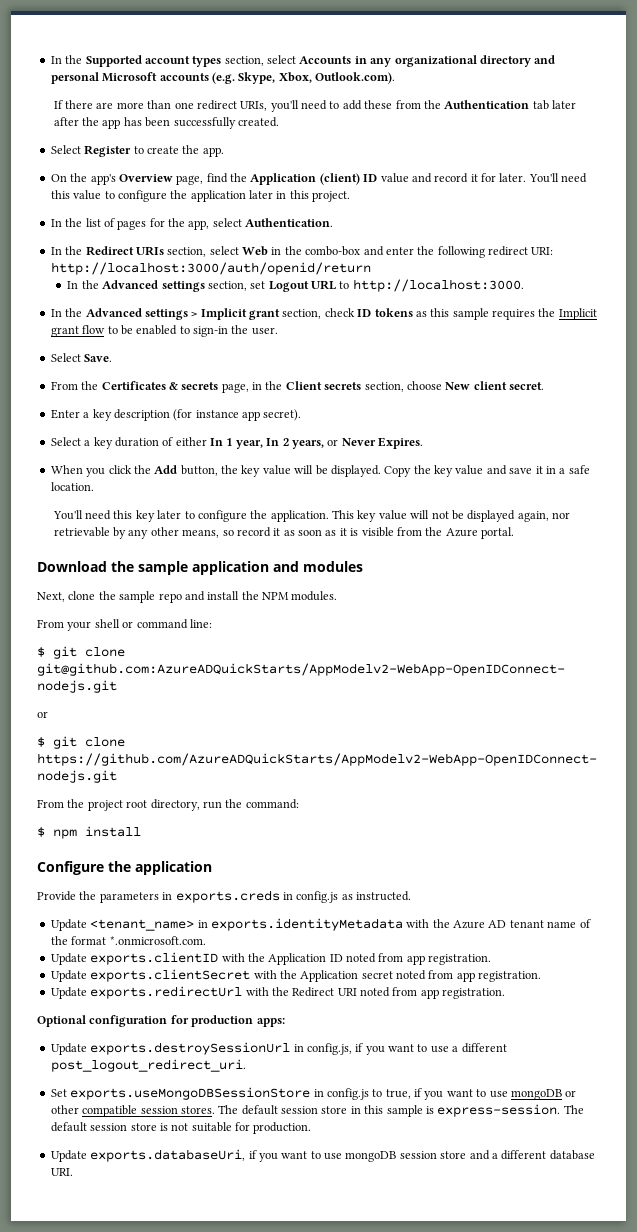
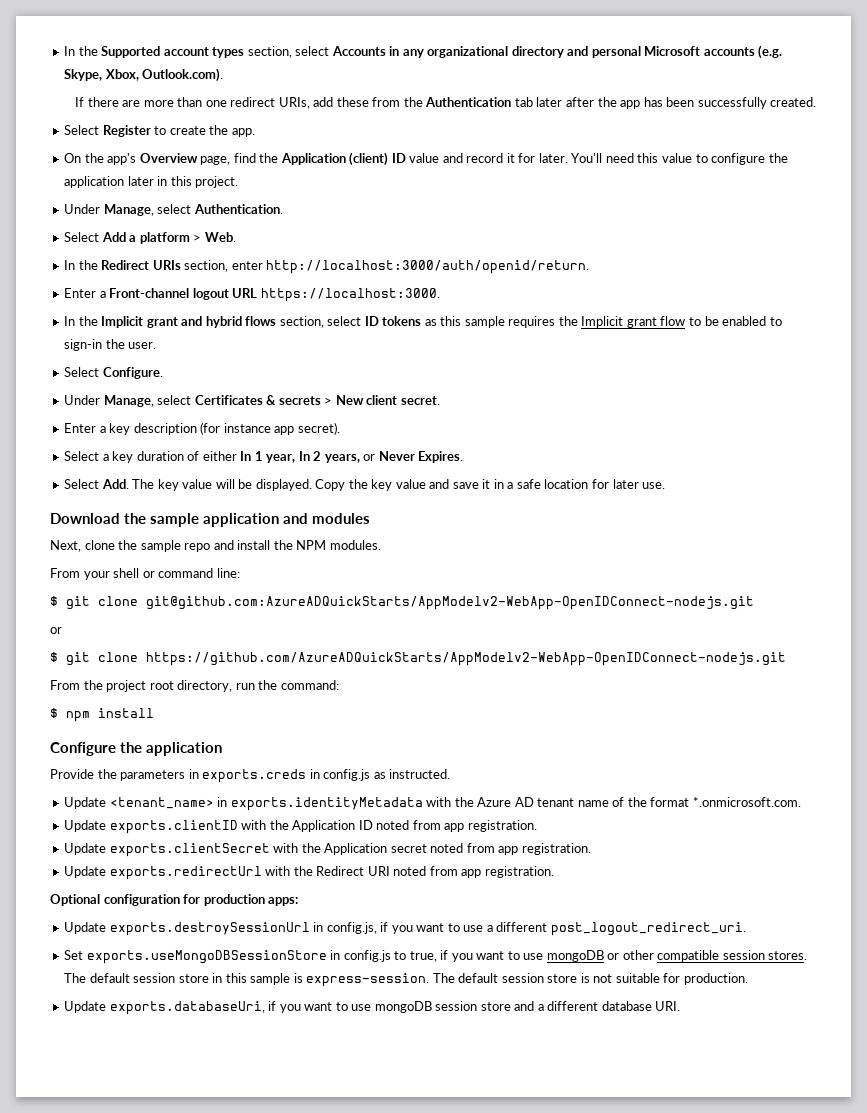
- If there are more than one redirect URIs, you'll need to add these from the Authentication tab later after the app has been successfully created.
+ If there are more than one redirect URIs, add these from the Authentication tab later after the app has been successfully created.
- In the list of pages for the app, select Authentication.
+ Under Manage, select Authentication.
+ Select Add a platform > Web.
- In the Redirect URIs section, select Web in the combo-box and enter the following redirect URI: http://localhost:3000/auth/openid/return
- In the Advanced settings section, set Logout URL to http://localhost:3000.
- In the Advanced settings > Implicit grant section, check ID tokens as this sample requires the Implicit grant flow to be enabled to sign-in the user.
+ In the Redirect URIs section, enter http://localhost:3000/auth/openid/return.
+ Enter a Front-channel logout URL https://localhost:3000.
+ In the Implicit grant and hybrid flows section, select ID tokens as this sample requires the Implicit grant flow to be enabled to sign-in the user.
- Select Save.
- From the Certificates & secrets page, in the Client secrets section, choose New client secret.
+ Select Configure.
+ Under Manage, select Certificates & secrets > New client secret.
- When you click the Add button, the key value will be displayed.
+ Select Add. The key value will be displayed.
- Copy the key value and save it in a safe location.
- You'll need this key later to configure the application. This key value will not be displayed again, nor retrievable by any other means, so record it as soon as it is visible from the Azure portal.
+ Copy the key value and save it in a safe location for later use.

